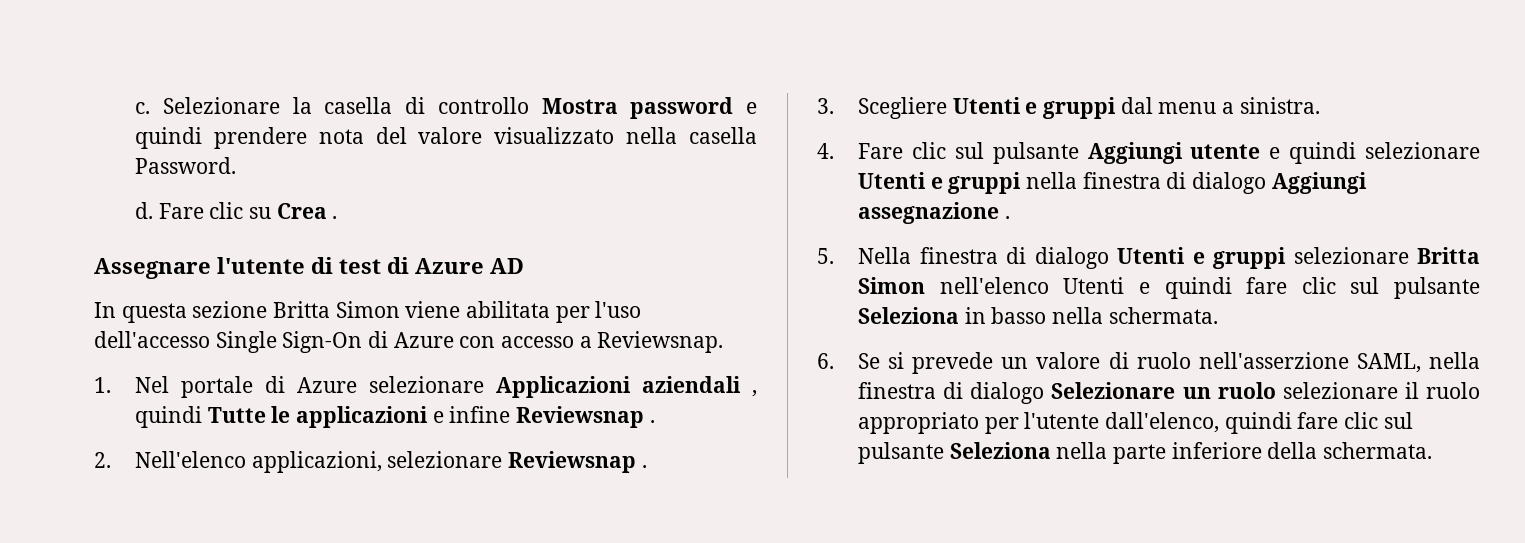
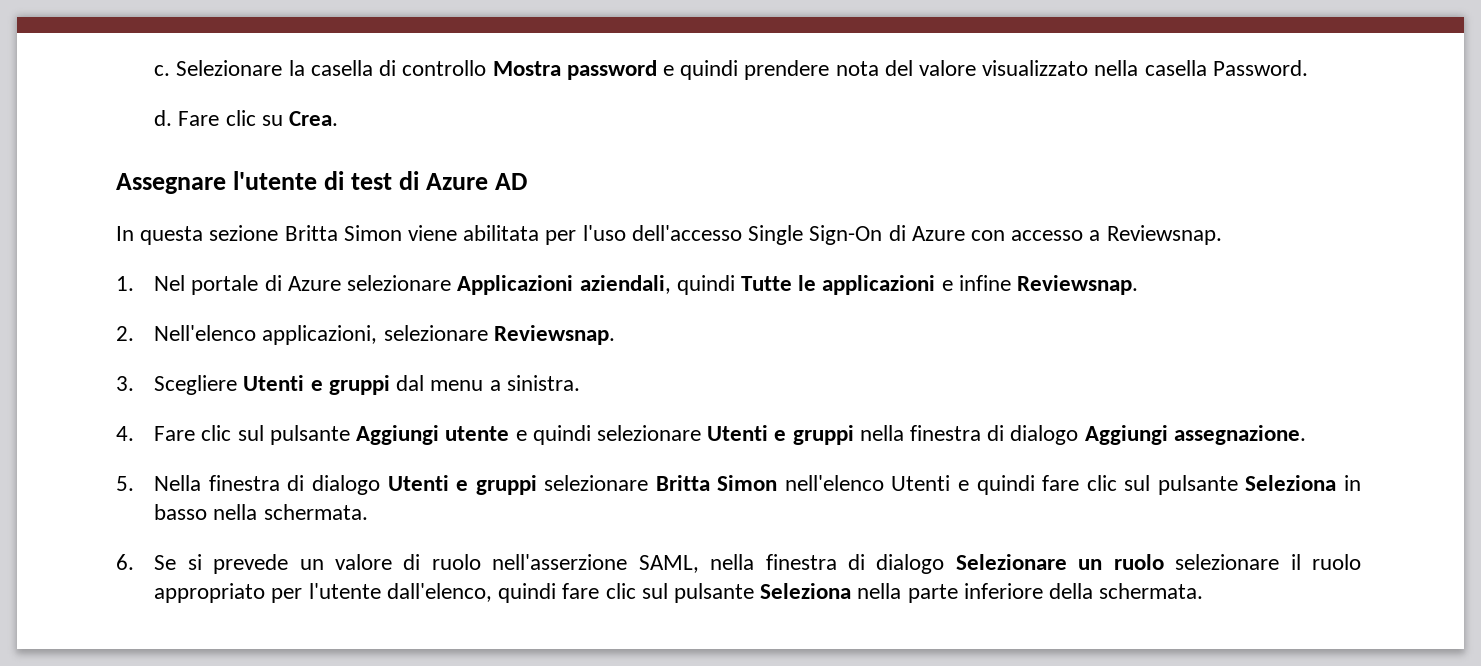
- Fare clic su Crea .
+ Fare clic su Crea.
- 1. Nel portale di Azure selezionare Applicazioni aziendali , quindi Tutte le applicazioni e infine Reviewsnap .
+ 1. Nel portale di Azure selezionare Applicazioni aziendali, quindi Tutte le applicazioni e infine Reviewsnap.
- 2. Nell'elenco applicazioni, selezionare Reviewsnap .
+ 2. Nell'elenco applicazioni, selezionare Reviewsnap.
- 4. Fare clic sul pulsante Aggiungi utente e quindi selezionare Utenti e gruppi nella finestra di dialogo Aggiungi assegnazione .
+ 4. Fare clic sul pulsante Aggiungi utente e quindi selezionare Utenti e gruppi nella finestra di dialogo Aggiungi assegnazione.

